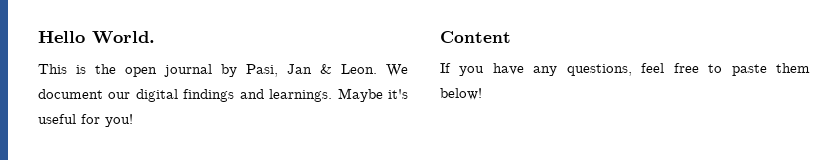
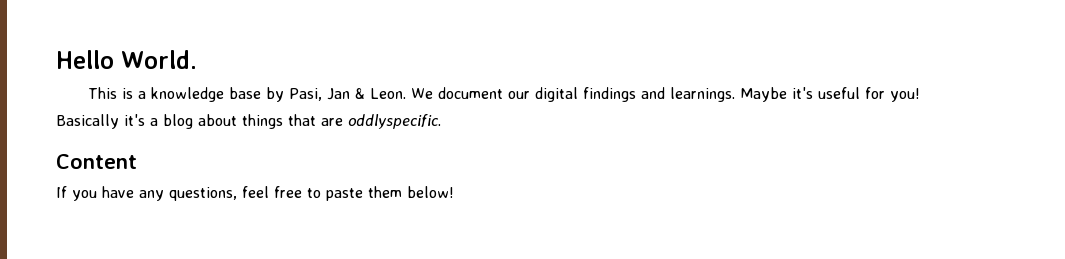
- This is the open journal by Pasi, Jan & Leon.
+ This is a knowledge base by Pasi, Jan & Leon.
+ Basically it's a blog about things that are oddlyspecific.

